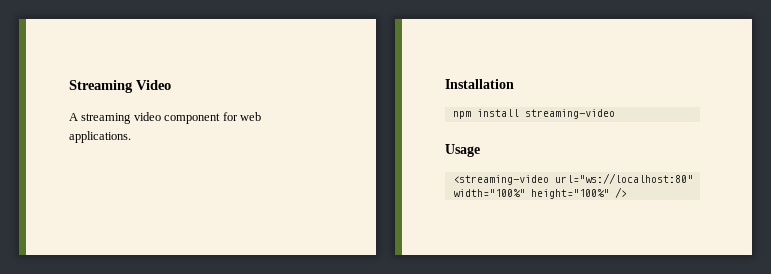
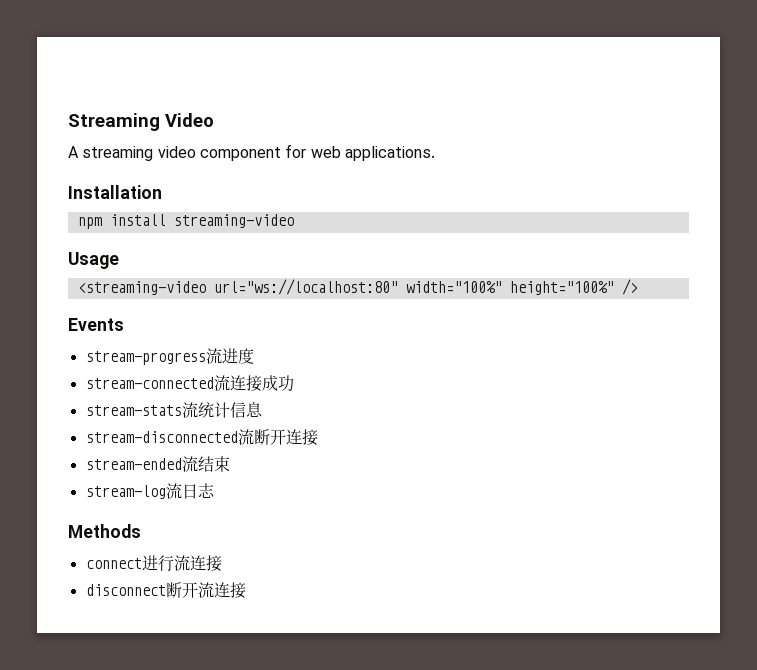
+ Events
+ stream-progress流进度
+ stream-connected流连接成功
+ stream-stats流统计信息
+ stream-disconnected流断开连接
+ stream-ended流结束
+ stream-log流日志
+ Methods
+ connect进行流连接
+ disconnect断开流连接

